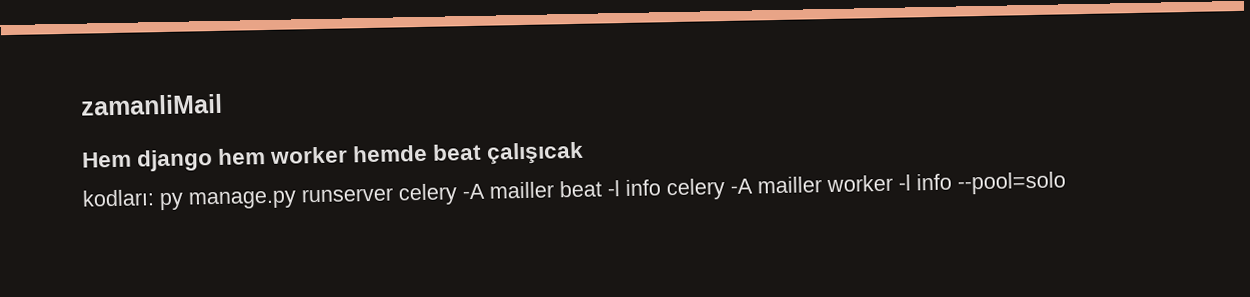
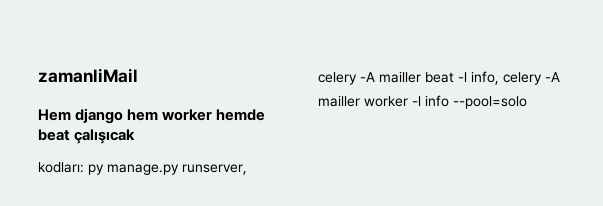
- kodları: py manage.py runserver celery -A mailler beat -l info celery -A mailler worker -l info --pool=solo
+ kodları: py manage.py runserver, celery -A mailler beat -l info, celery -A mailler worker -l info --pool=solo

